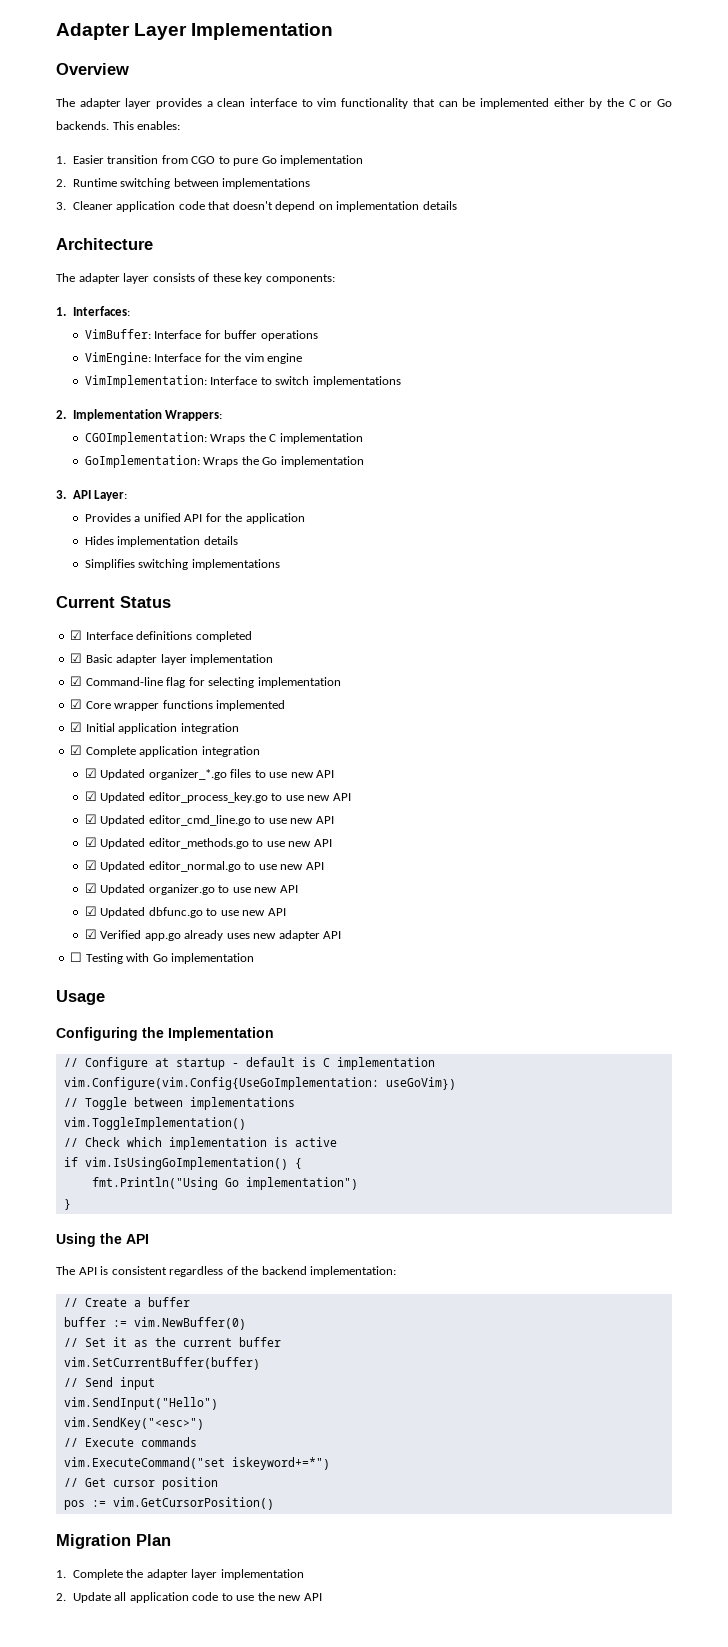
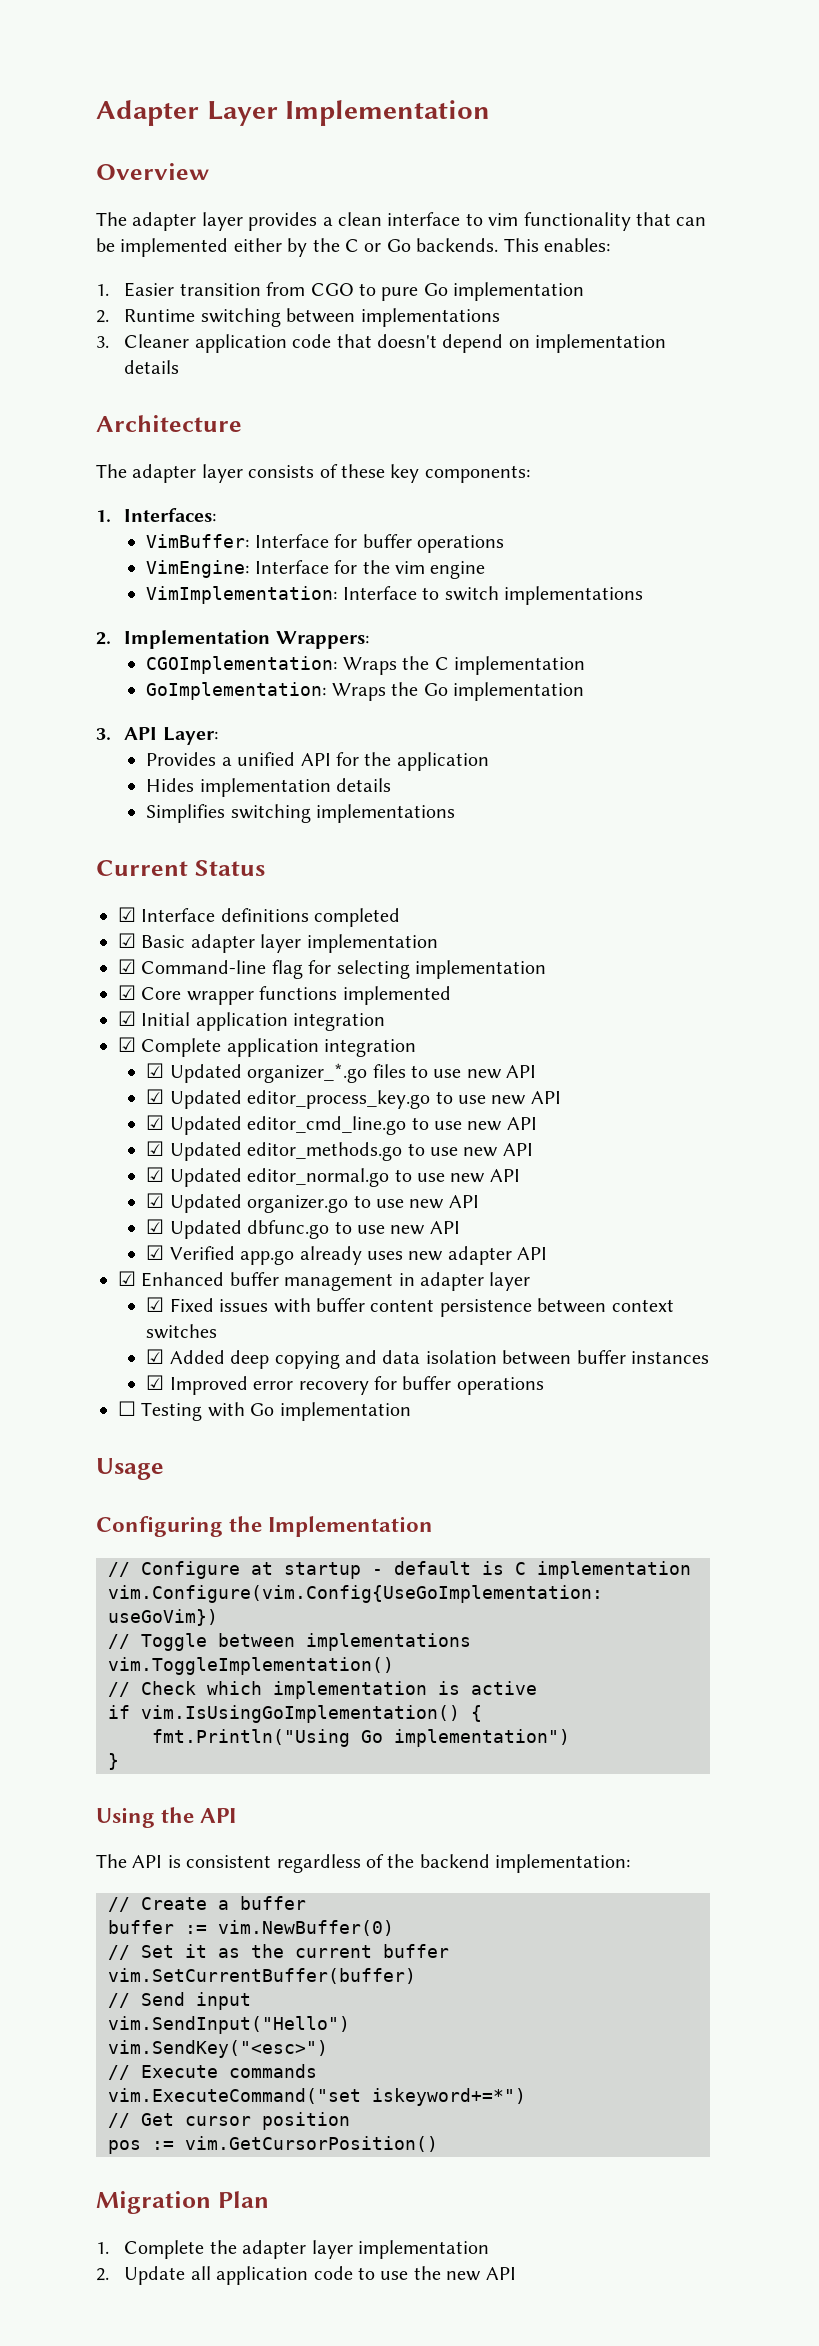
+ ☑ Enhanced buffer management in adapter layer
+ ☑ Fixed issues with buffer content persistence between context switches
+ ☑ Added deep copying and data isolation between buffer instances
+ ☑ Improved error recovery for buffer operations

